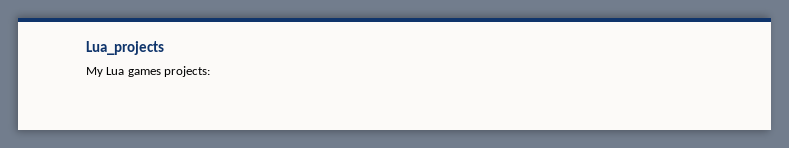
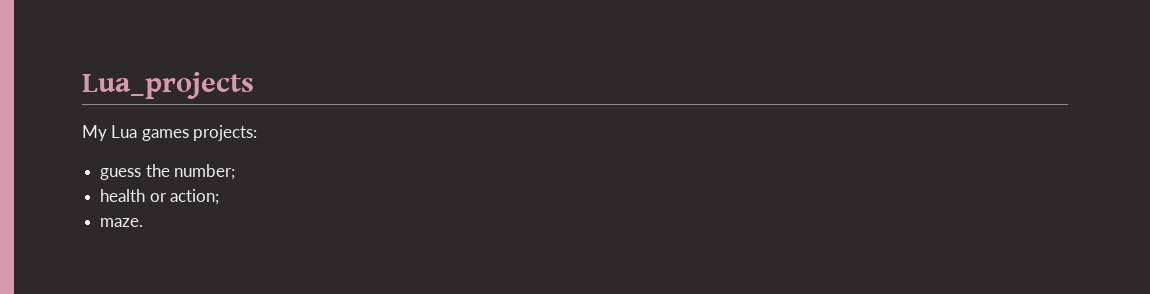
+ guess the number;
+ health or action;
+ maze.

